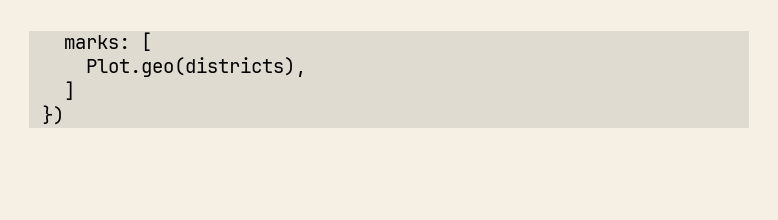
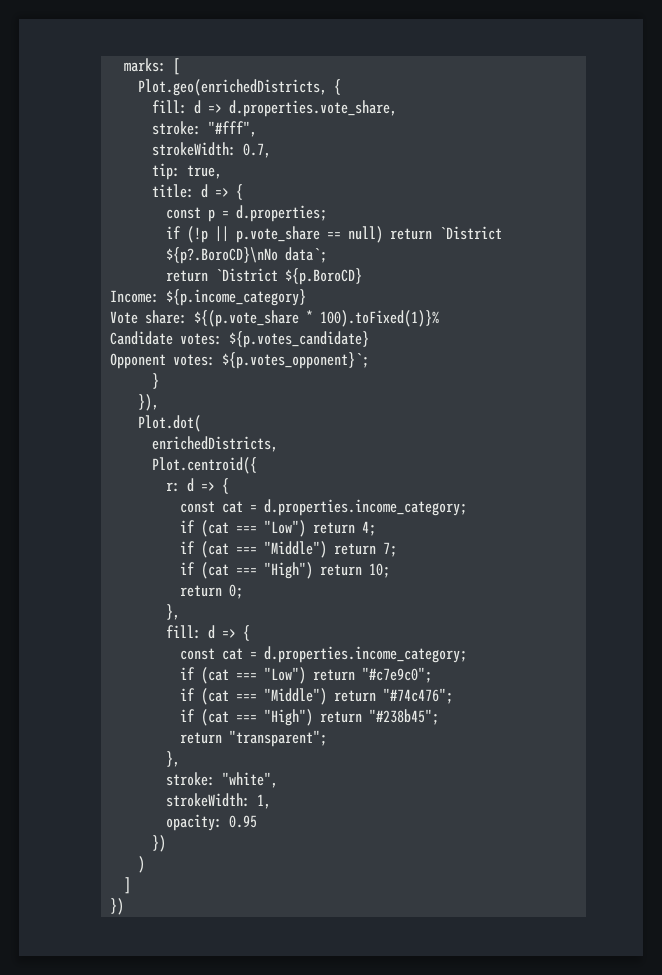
- Plot.geo(districts),
+ Plot.geo(enrichedDistricts, {
+ fill: d => d.properties.vote_share,
+ stroke: "#fff",
+ strokeWidth: 0.7,
+ tip: true,
+ title: d => {
+ const p = d.properties;
+ if (!p || p.vote_share == null) return `District ${p?.BoroCD}\nNo data`;
+ return `District ${p.BoroCD}
+ Income: ${p.income_category}
+ Vote share: ${(p.vote_share * 100).toFixed(1)}%
+ Candidate votes: ${p.votes_candidate}
+ Opponent votes: ${p.votes_opponent}`;
+ }
+ }),
+ Plot.dot(
+ enrichedDistricts,
+ Plot.centroid({
+ r: d => {
+ const cat = d.properties.income_category;
+ if (cat === "Low") return 4;
+ if (cat === "Middle") return 7;
+ if (cat === "High") return 10;
+ return 0;
+ },
+ fill: d => {
+ const cat = d.properties.income_category;
+ if (cat === "Low") return "#c7e9c0";
+ if (cat === "Middle") return "#74c476";
+ if (cat === "High") return "#238b45";
+ return "transparent";
+ },
+ stroke: "white",
+ strokeWidth: 1,
+ opacity: 0.95
+ })
+ )

